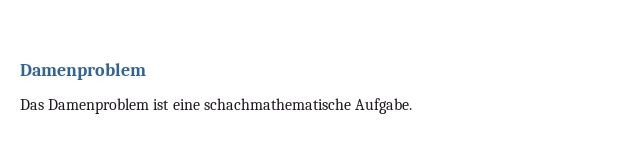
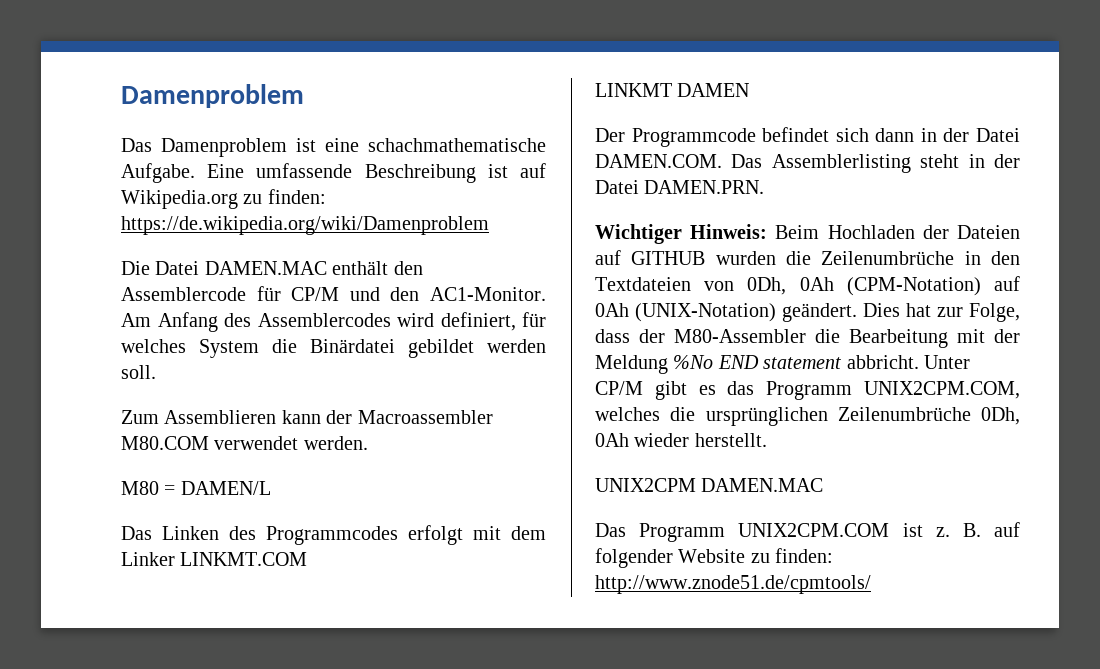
+ Eine umfassende Beschreibung ist auf Wikipedia.org zu finden: https://de.wikipedia.org/wiki/Damenproblem
+ Die Datei DAMEN.MAC enthält den Assemblercode für CP/M und den AC1-Monitor. Am Anfang des Assemblercodes wird definiert, für welches System die Binärdatei gebildet werden soll.
+ Zum Assemblieren kann der Macroassembler M80.COM verwendet werden.
+ M80 = DAMEN/L
+ Das Linken des Programmcodes erfolgt mit dem Linker LINKMT.COM
+ LINKMT DAMEN
+ Der Programmcode befindet sich dann in der Datei DAMEN.COM. Das Assemblerlisting steht in der Datei DAMEN.PRN.
+ Wichtiger Hinweis: Beim Hochladen der Dateien auf GITHUB wurden die Zeilenumbrüche in den Textdateien von 0Dh, 0Ah (CPM-Notation) auf 0Ah (UNIX-Notation) geändert. Dies hat zur Folge, dass der M80-Assembler die Bearbeitung mit der Meldung %No END statement abbricht. Unter CP/M gibt es das Programm UNIX2CPM.COM, welches die ursprünglichen Zeilenumbrüche 0Dh, 0Ah wieder herstellt.
+ UNIX2CPM DAMEN.MAC
+ Das Programm UNIX2CPM.COM ist z. B. auf folgender Website zu finden: http://www.znode51.de/cpmtools/

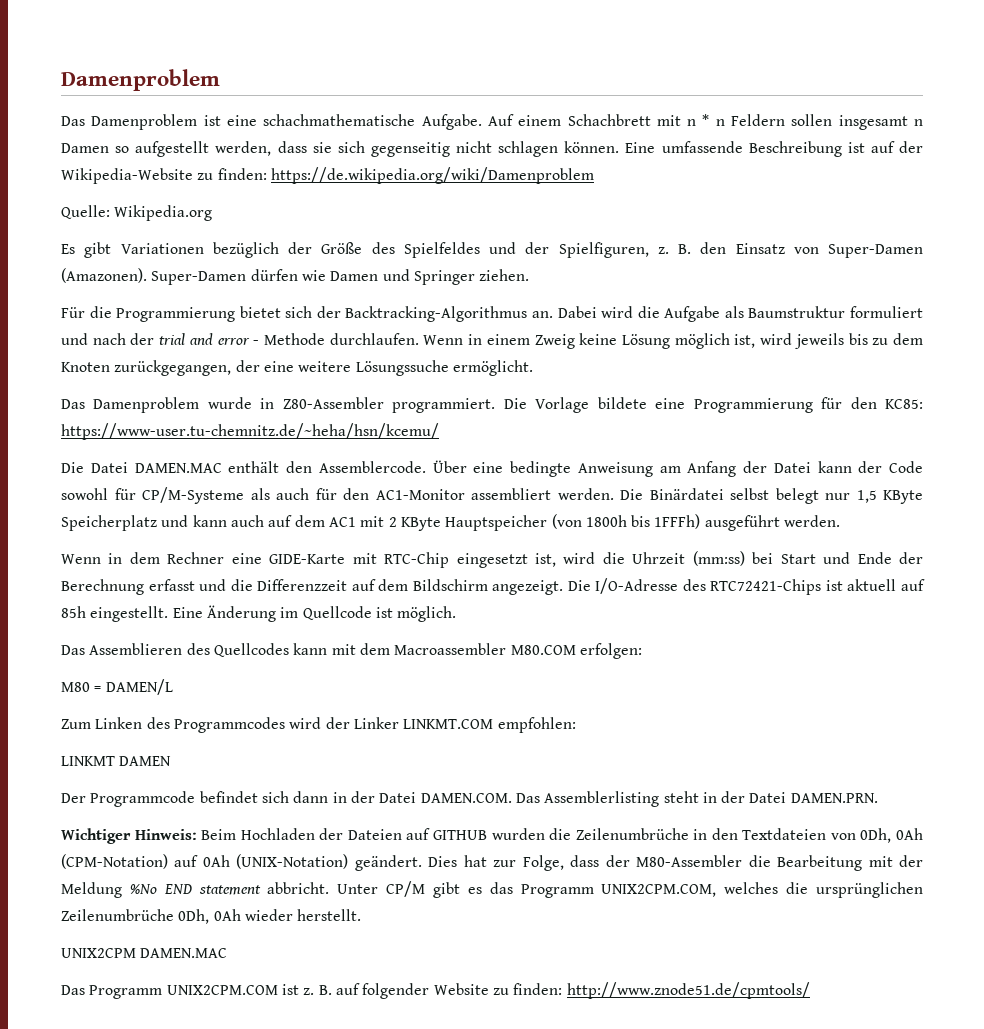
+ Auf einem Schachbrett mit n * n Feldern sollen insgesamt n Damen so aufgestellt werden, dass sie sich gegenseitig nicht schlagen können.
- Eine umfassende Beschreibung ist auf Wikipedia.org zu finden: https://de.wikipedia.org/wiki/Damenproblem
+ Eine umfassende Beschreibung ist auf der Wikipedia-Website zu finden: https://de.wikipedia.org/wiki/Damenproblem
+ Quelle: Wikipedia.org
+ Es gibt Variationen bezüglich der Größe des Spielfeldes und der Spielfiguren, z. B. den Einsatz von Super-Damen (Amazonen). Super-Damen dürfen wie Damen und Springer ziehen.
+ Für die Programmierung bietet sich der Backtracking-Algorithmus an. Dabei wird die Aufgabe als Baumstruktur formuliert und nach der trial and error - Methode durchlaufen. Wenn in einem Zweig keine Lösung möglich ist, wird jeweils bis zu dem Knoten zurückgegangen, der eine weitere Lösungssuche ermöglicht.
+ Das Damenproblem wurde in Z80-Assembler programmiert. Die Vorlage bildete eine Programmierung für den KC85: https://www-user.tu-chemnitz.de/~heha/hsn/kcemu/
- Die Datei DAMEN.MAC enthält den Assemblercode für CP/M und den AC1-Monitor. Am Anfang des Assemblercodes wird definiert, für welches System die Binärdatei gebildet werden soll.
- Zum Assemblieren kann der Macroassembler M80.COM verwendet werden.
+ Die Datei DAMEN.MAC enthält den Assemblercode. Über eine bedingte Anweisung am Anfang der Datei kann der Code sowohl für CP/M-Systeme als auch für den AC1-Monitor assembliert werden. Die Binärdatei selbst belegt nur 1,5 KByte Speicherplatz und kann auch auf dem AC1 mit 2 KByte Hauptspeicher (von 1800h bis 1FFFh) ausgeführt werden.
+ Wenn in dem Rechner eine GIDE-Karte mit RTC-Chip eingesetzt ist, wird die Uhrzeit (mm:ss) bei Start und Ende der Berechnung erfasst und die Differenzzeit auf dem Bildschirm angezeigt. Die I/O-Adresse des RTC72421-Chips ist aktuell auf 85h eingestellt. Eine Änderung im Quellcode ist möglich.
+ Das Assemblieren des Quellcodes kann mit dem Macroassembler M80.COM erfolgen:
- Das Linken des Programmcodes erfolgt mit dem Linker LINKMT.COM
+ Zum Linken des Programmcodes wird der Linker LINKMT.COM empfohlen:

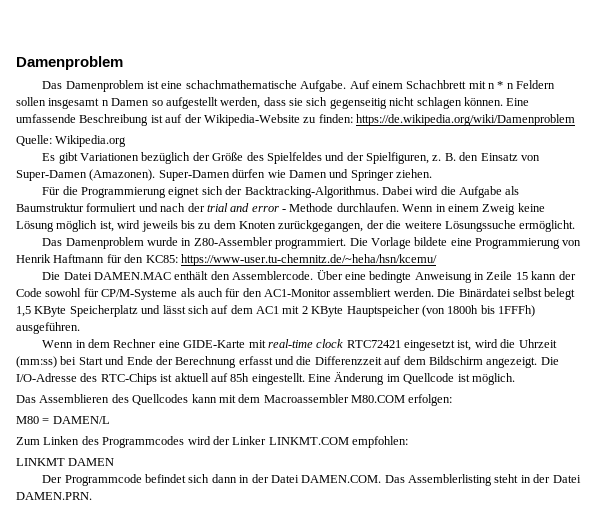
- Für die Programmierung bietet sich der Backtracking-Algorithmus an.
+ Für die Programmierung eignet sich der Backtracking-Algorithmus.
- Wenn in einem Zweig keine Lösung möglich ist, wird jeweils bis zu dem Knoten zurückgegangen, der eine weitere Lösungssuche ermöglicht.
+ Wenn in einem Zweig keine Lösung möglich ist, wird jeweils bis zu dem Knoten zurückgegangen, der die weitere Lösungssuche ermöglicht.
- Die Vorlage bildete eine Programmierung für den KC85: https://www-user.tu-chemnitz.de/~heha/hsn/kcemu/
+ Die Vorlage bildete eine Programmierung von Henrik Haftmann für den KC85: https://www-user.tu-chemnitz.de/~heha/hsn/kcemu/
- Über eine bedingte Anweisung am Anfang der Datei kann der Code sowohl für CP/M-Systeme als auch für den AC1-Monitor assembliert werden.
+ Über eine bedingte Anweisung in Zeile 15 kann der Code sowohl für CP/M-Systeme als auch für den AC1-Monitor assembliert werden.
- Die Binärdatei selbst belegt nur 1,5 KByte Speicherplatz und kann auch auf dem AC1 mit 2 KByte Hauptspeicher (von 1800h bis 1FFFh) ausgeführt werden.
+ Die Binärdatei selbst belegt 1,5 KByte Speicherplatz und lässt sich auf dem AC1 mit 2 KByte Hauptspeicher (von 1800h bis 1FFFh) ausgeführen.
- Wenn in dem Rechner eine GIDE-Karte mit RTC-Chip eingesetzt ist, wird die Uhrzeit (mm:ss) bei Start und Ende der Berechnung erfasst und die Differenzzeit auf dem Bildschirm angezeigt.
+ Wenn in dem Rechner eine GIDE-Karte mit real-time clock RTC72421 eingesetzt ist, wird die Uhrzeit (mm:ss) bei Start und Ende der Berechnung erfasst und die Differenzzeit auf dem Bildschirm angezeigt.
- Die I/O-Adresse des RTC72421-Chips ist aktuell auf 85h eingestellt.
+ Die I/O-Adresse des RTC-Chips ist aktuell auf 85h eingestellt.
- Wichtiger Hinweis: Beim Hochladen der Dateien auf GITHUB wurden die Zeilenumbrüche in den Textdateien von 0Dh, 0Ah (CPM-Notation) auf 0Ah (UNIX-Notation) geändert. Dies hat zur Folge, dass der M80-Assembler die Bearbeitung mit der Meldung %No END statement abbricht. Unter CP/M gibt es das Programm UNIX2CPM.COM, welches die ursprünglichen Zeilenumbrüche 0Dh, 0Ah wieder herstellt.
- UNIX2CPM DAMEN.MAC
- Das Programm UNIX2CPM.COM ist z. B. auf folgender Website zu finden: http://www.znode51.de/cpmtools/

